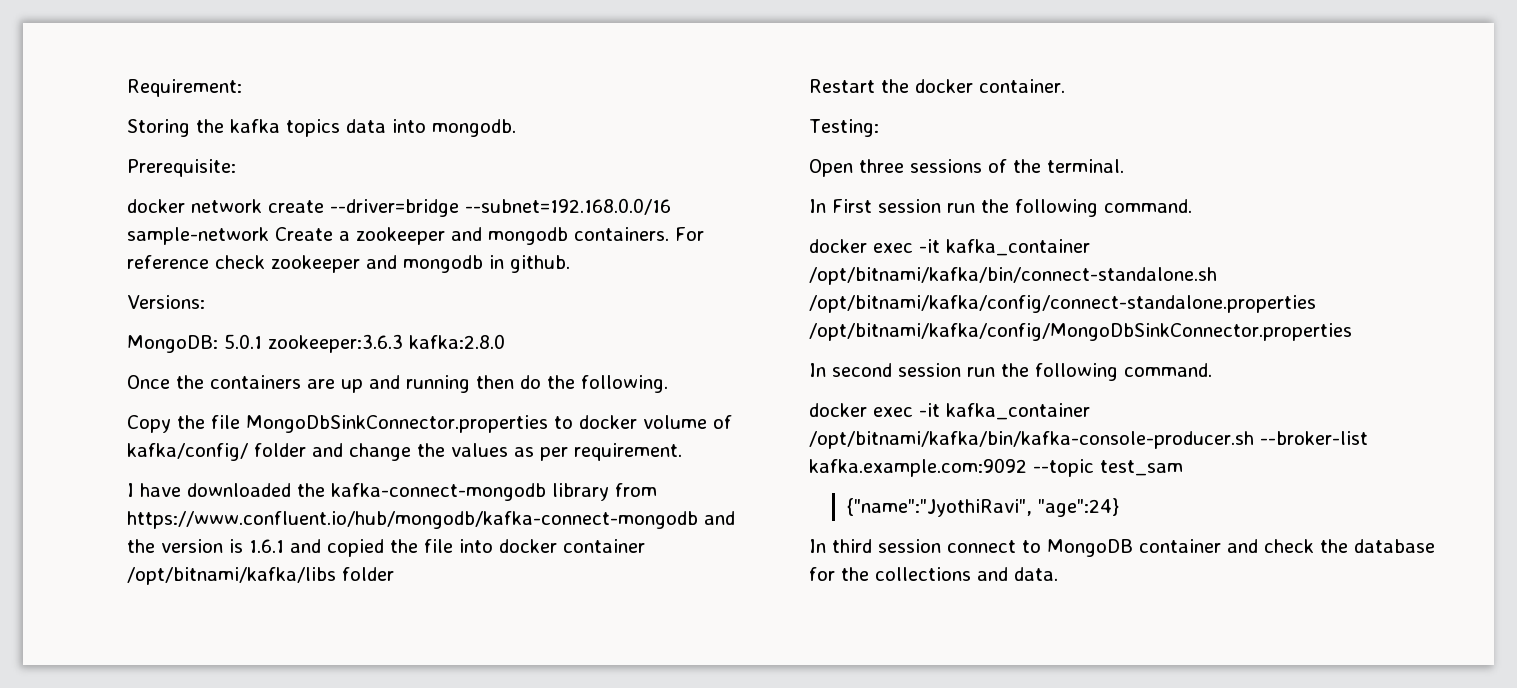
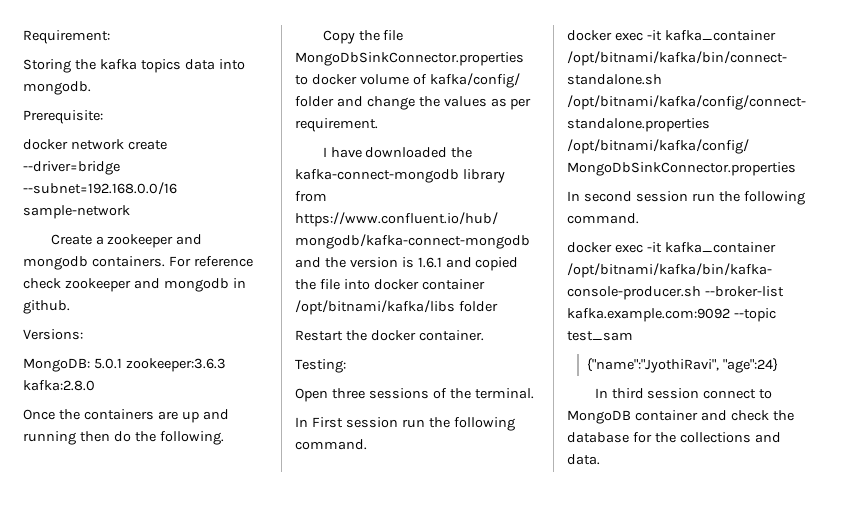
- docker network create --driver=bridge --subnet=192.168.0.0/16 sample-network Create a zookeeper and mongodb containers.
+ docker network create --driver=bridge --subnet=192.168.0.0/16 sample-network
+ Create a zookeeper and mongodb containers.

